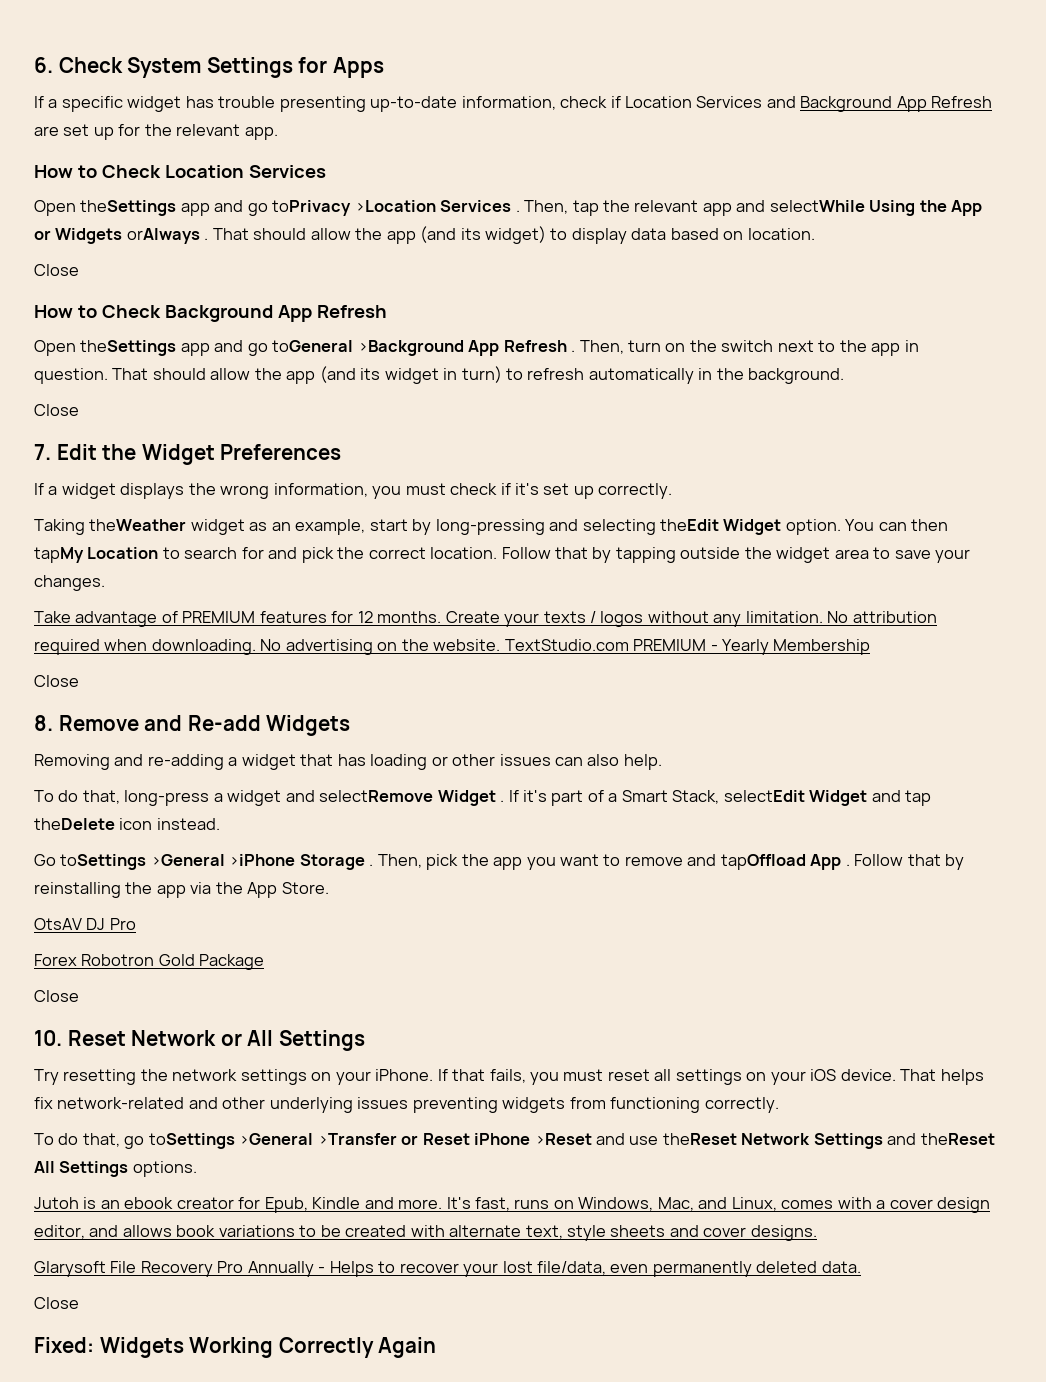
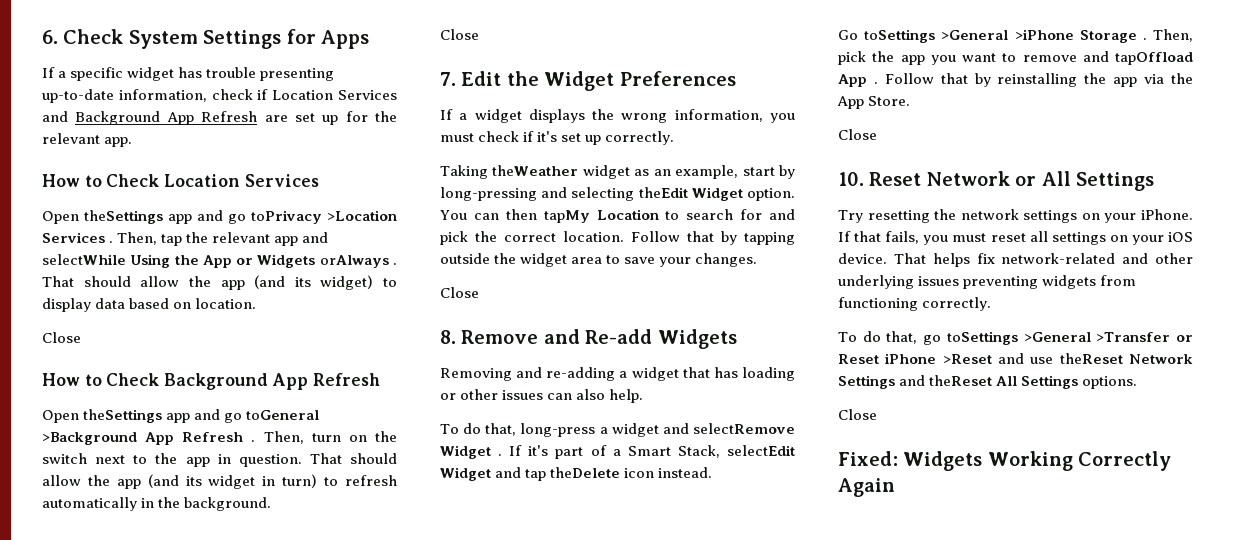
- Take advantage of PREMIUM features for 12 months. Create your texts / logos without any limitation. No attribution required when downloading. No advertising on the website. TextStudio.com PREMIUM - Yearly Membership
- OtsAV DJ Pro
- Forex Robotron Gold Package
- Jutoh is an ebook creator for Epub, Kindle and more. It's fast, runs on Windows, Mac, and Linux, comes with a cover design editor, and allows book variations to be created with alternate text, style sheets and cover designs.
- Glarysoft File Recovery Pro Annually - Helps to recover your lost file/data, even permanently deleted data.

